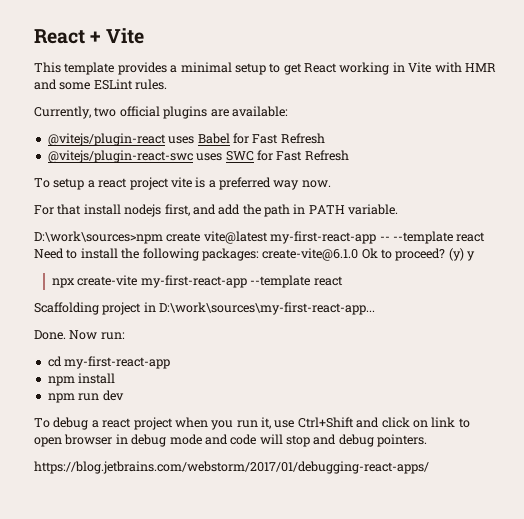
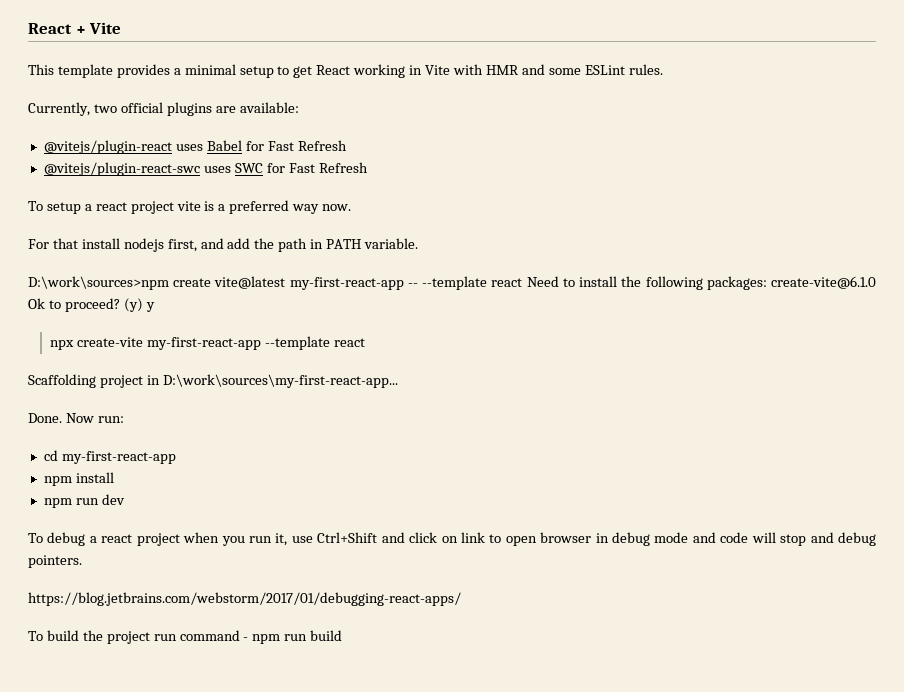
+ To build the project run command - npm run build

